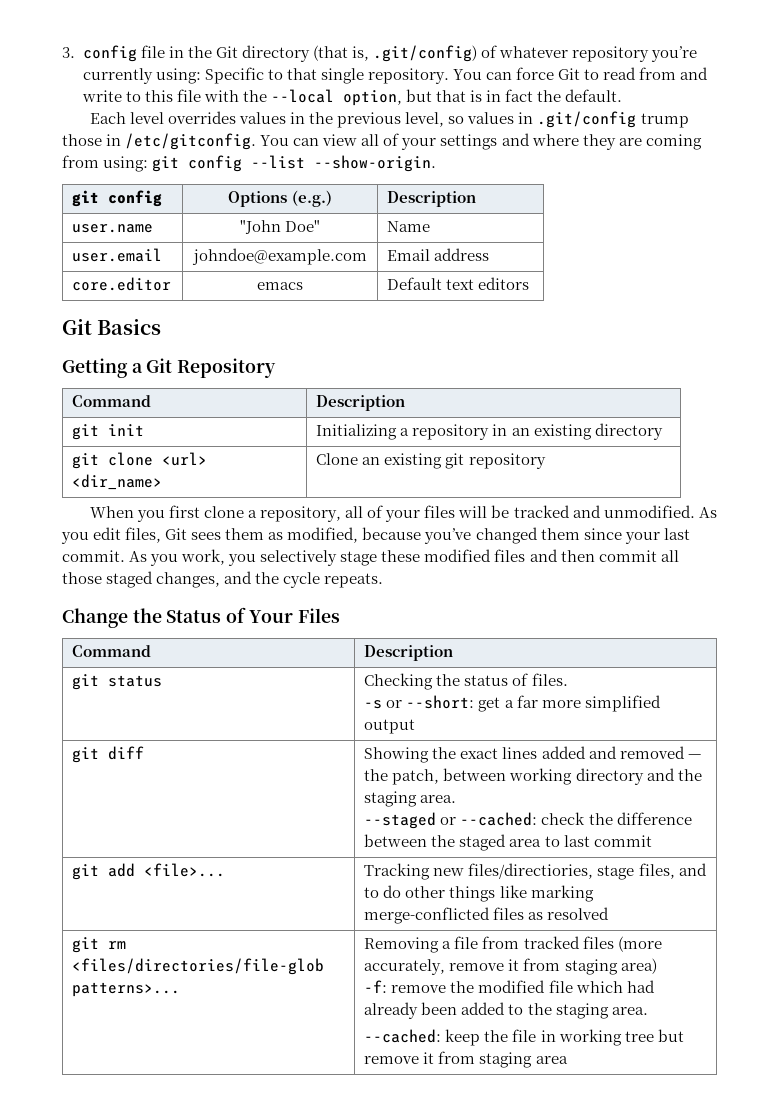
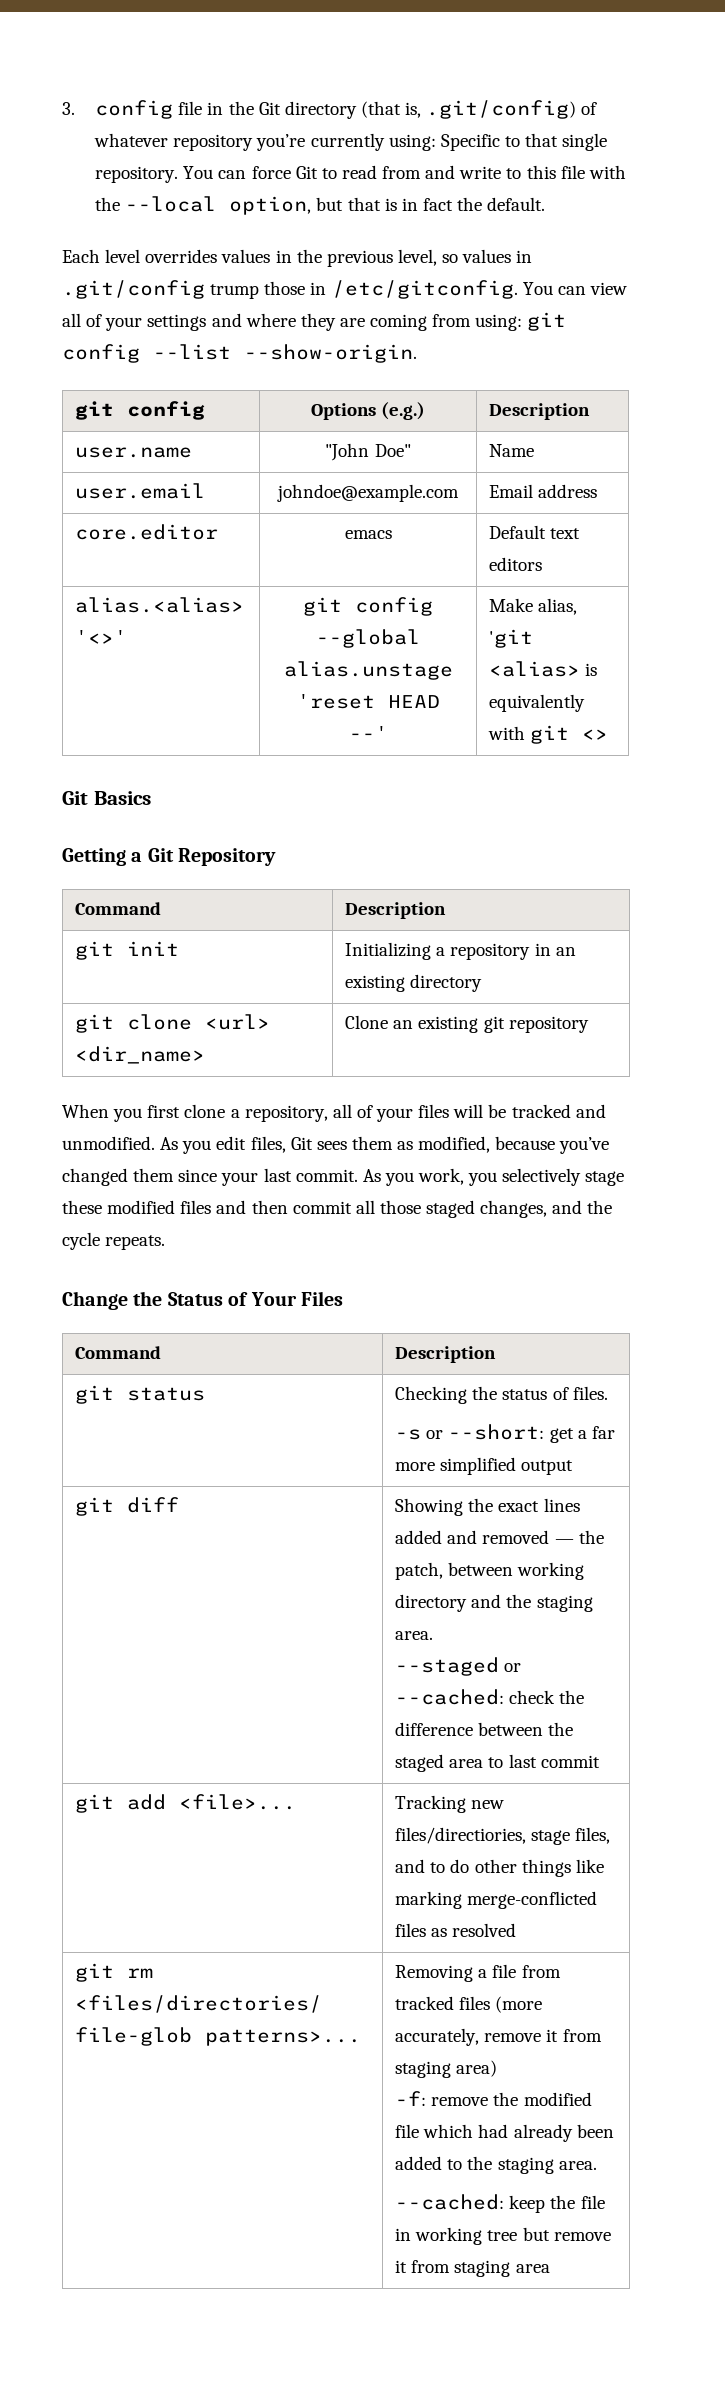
+ alias.<alias> '<>' | git config --global alias.unstage 'reset HEAD --' | Make alias, 'git <alias> is equivalently with git <>

